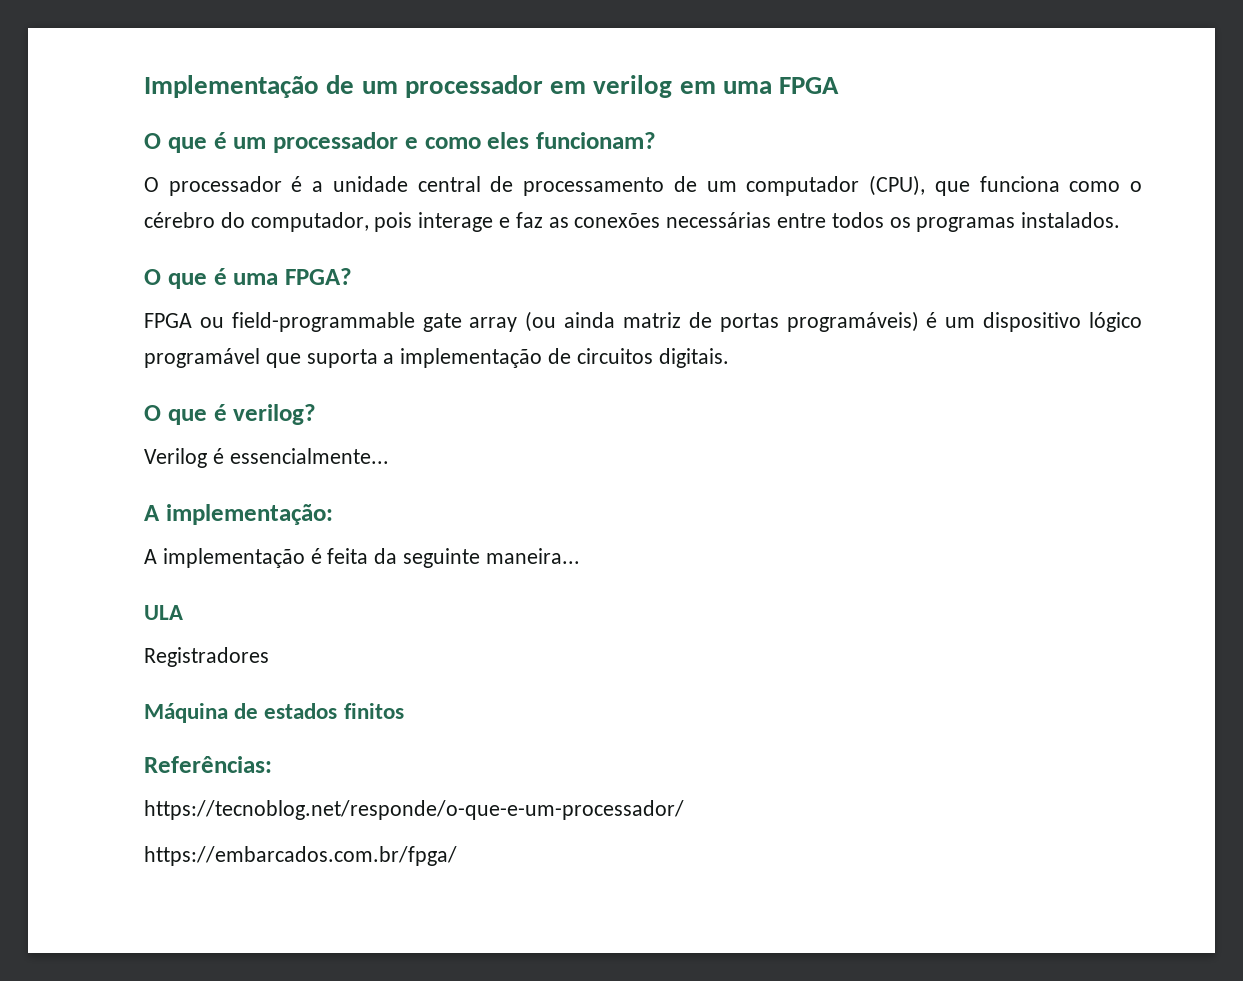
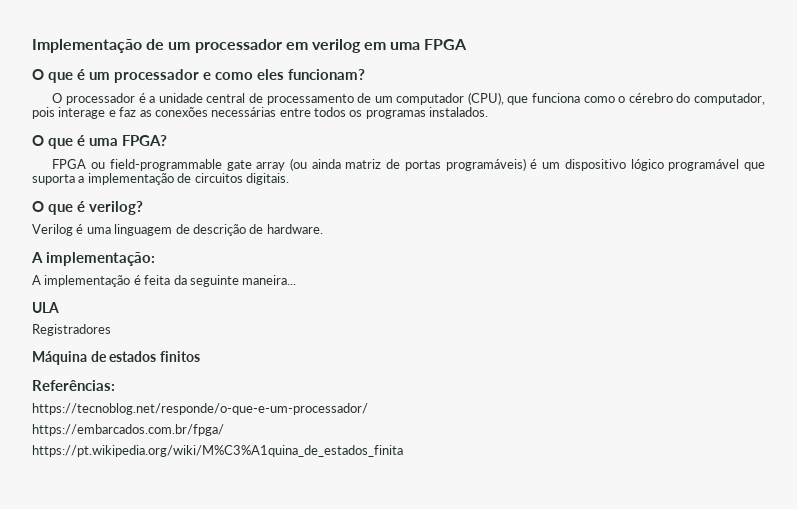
- Verilog é essencialmente...
+ Verilog é uma linguagem de descrição de hardware.
+ https://pt.wikipedia.org/wiki/M%C3%A1quina_de_estados_finita

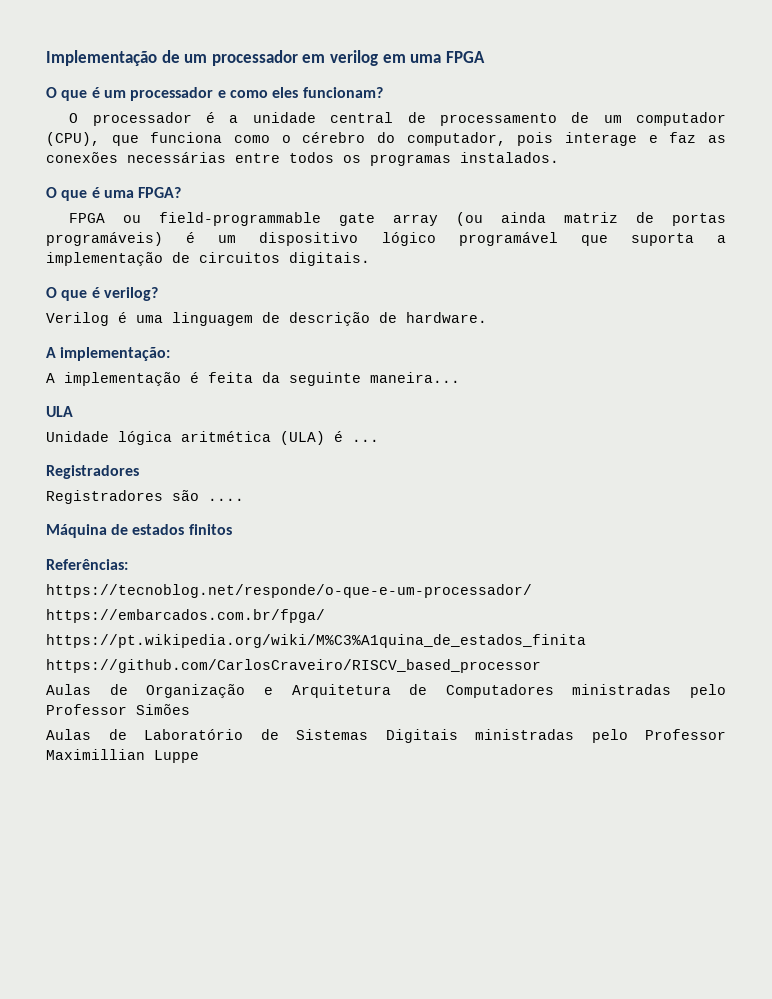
+ Unidade lógica aritmética (ULA) é ...
  Registradores
+ Registradores são ....
+ https://github.com/CarlosCraveiro/RISCV_based_processor
+ Aulas de Organização e Arquitetura de Computadores ministradas pelo Professor Simões
+ Aulas de Laboratório de Sistemas Digitais ministradas pelo Professor Maximillian Luppe

